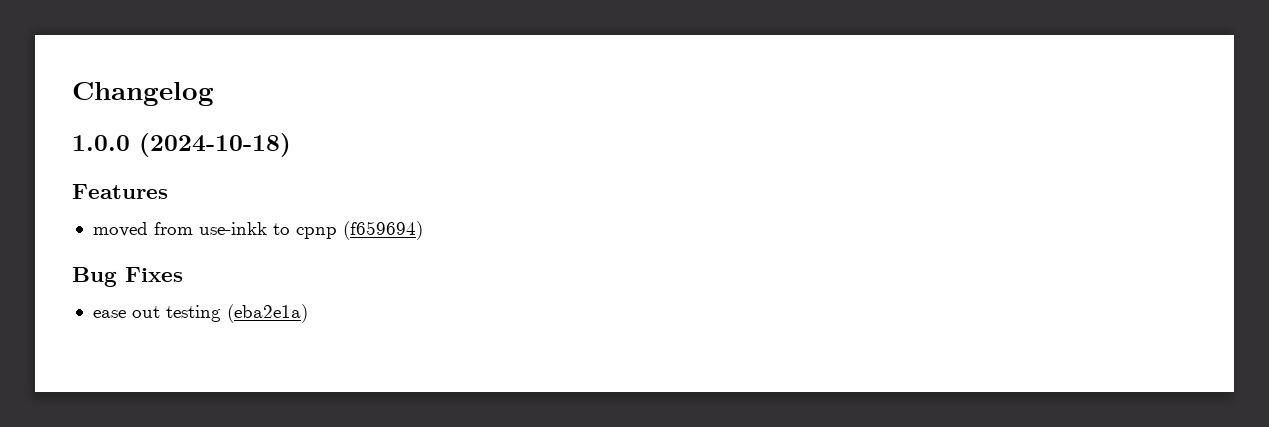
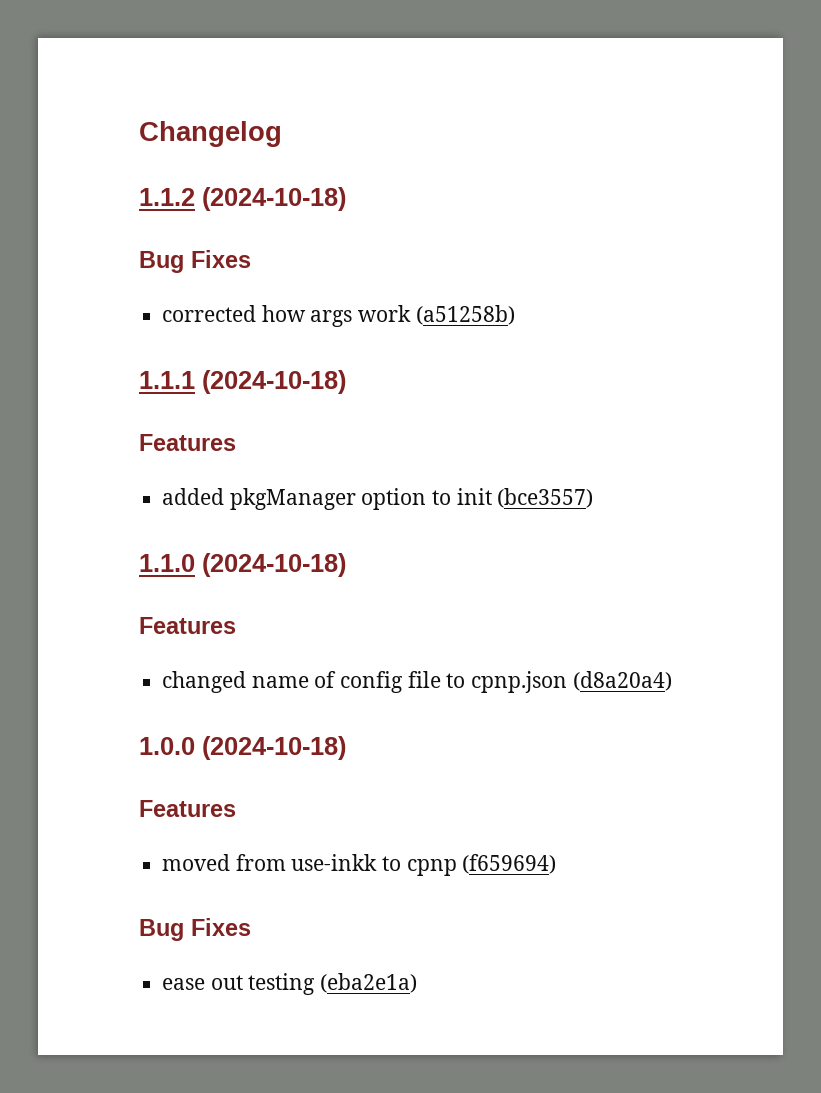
+ 1.1.2 (2024-10-18)
+ Bug Fixes
+ corrected how args work (a51258b)
+ 1.1.1 (2024-10-18)
+ Features
+ added pkgManager option to init (bce3557)
+ 1.1.0 (2024-10-18)
+ Features
+ changed name of config file to cpnp.json (d8a20a4)

